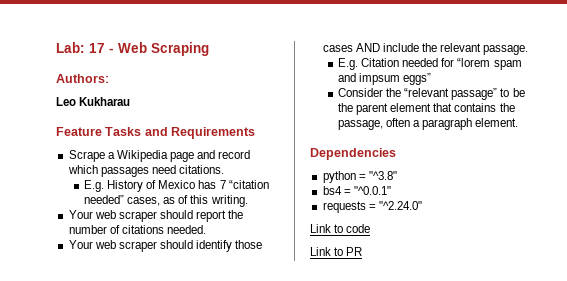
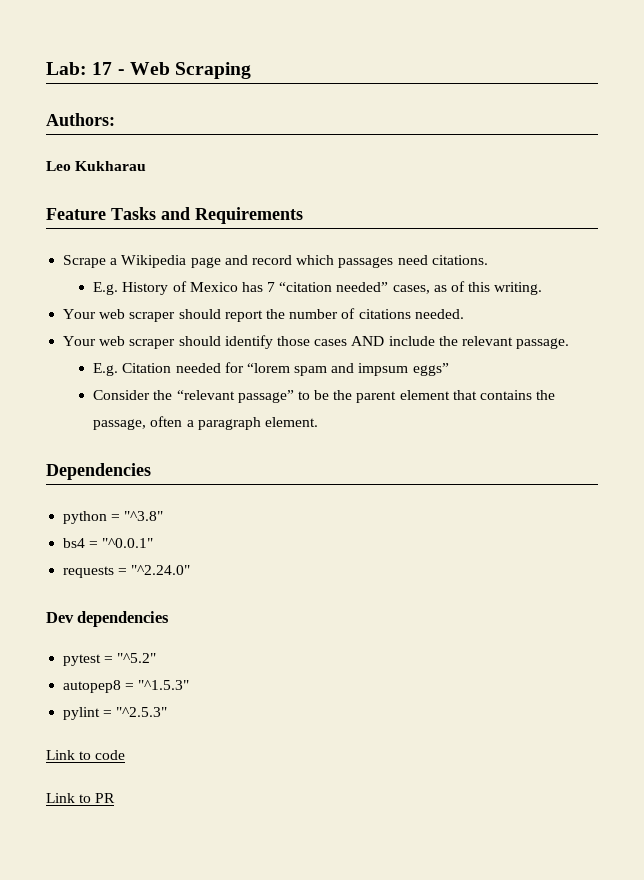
+ Dev dependencies
+ pytest = "^5.2"
+ autopep8 = "^1.5.3"
+ pylint = "^2.5.3"

